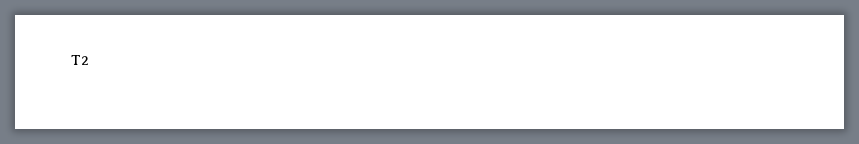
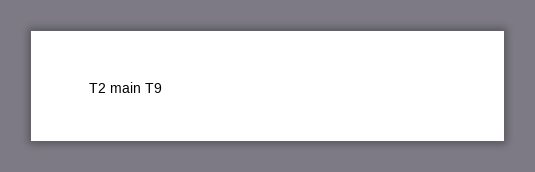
- T2
+ T2 main T9

